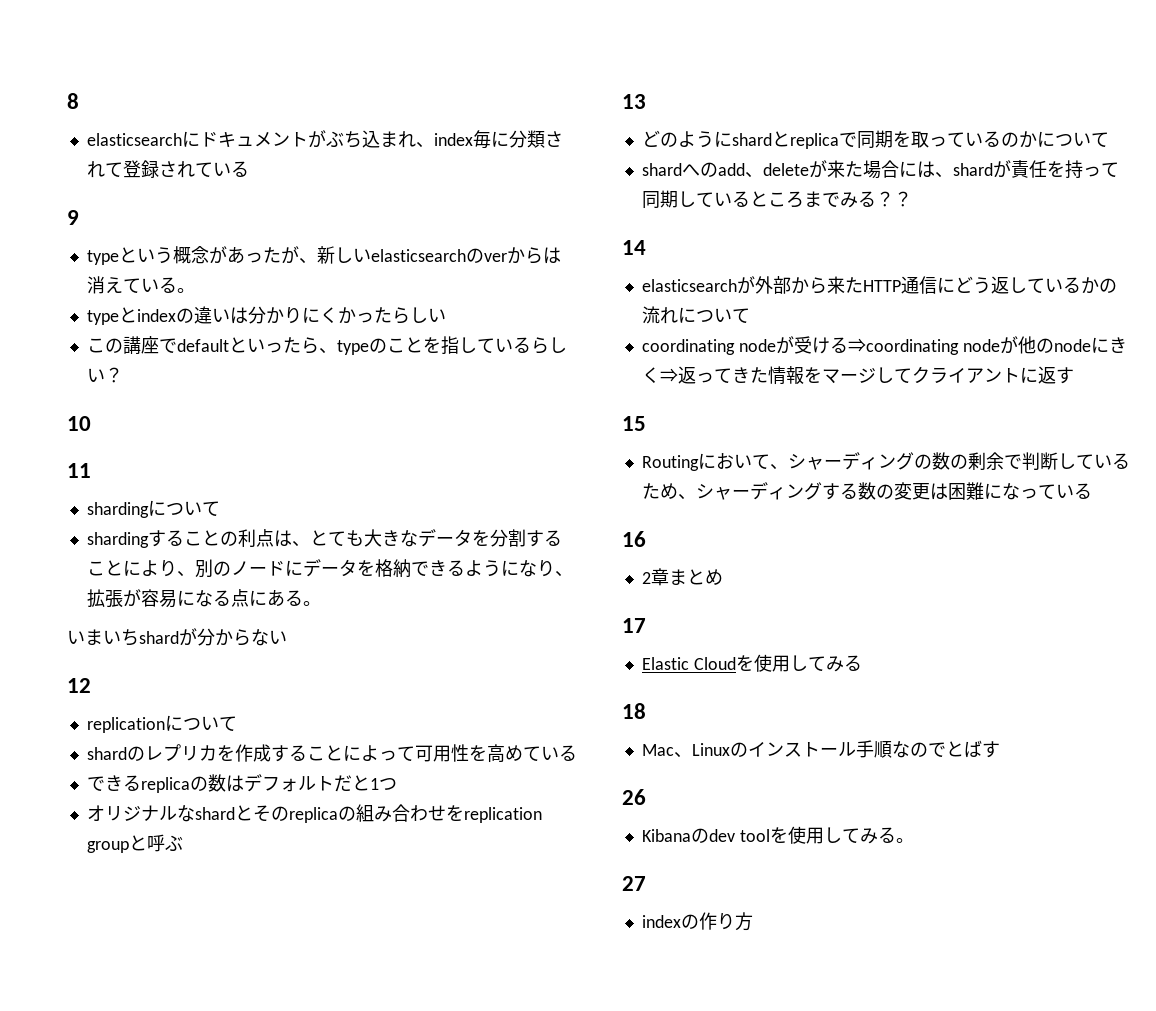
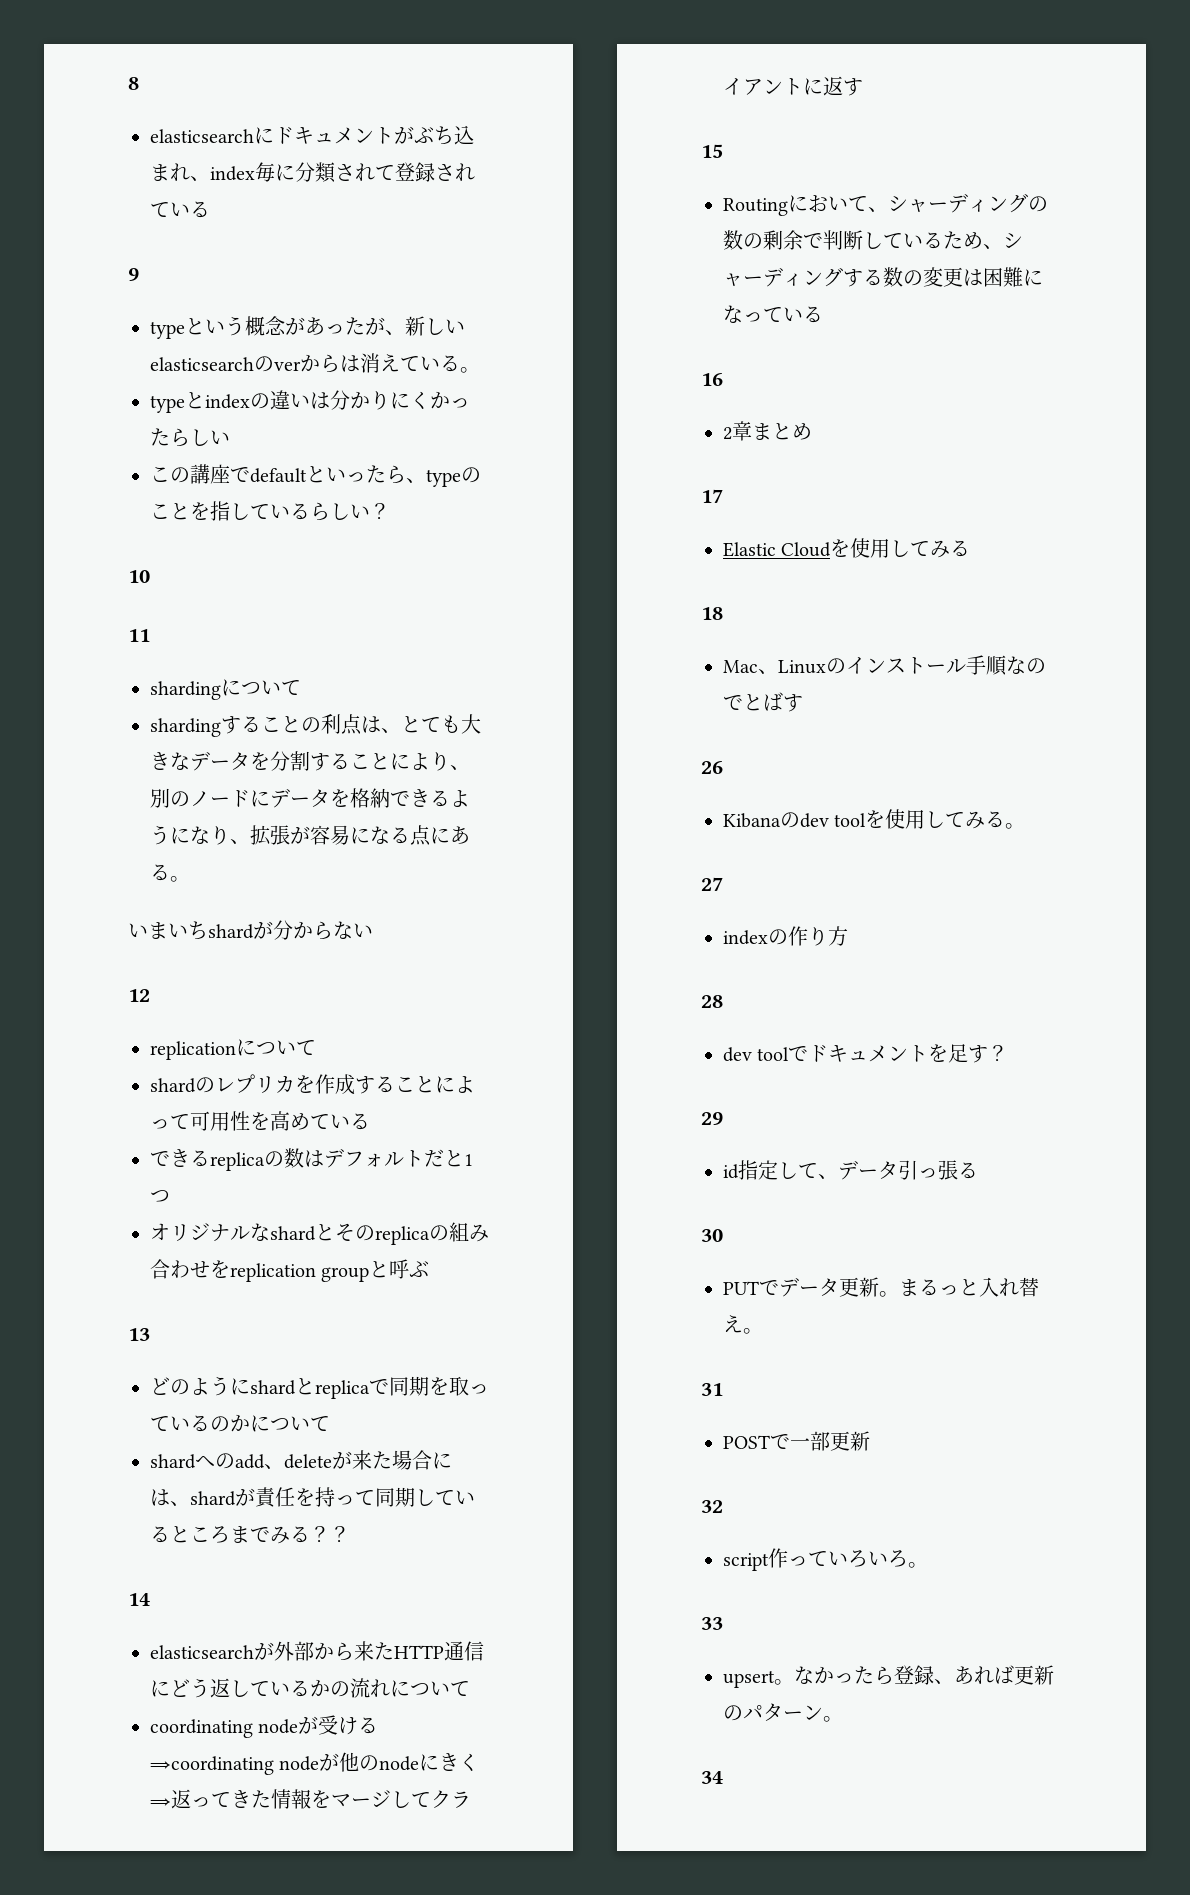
+ 28
+ dev toolでドキュメントを足す？
+ 29
+ id指定して、データ引っ張る
+ 30
+ PUTでデータ更新。まるっと入れ替え。
+ 31
+ POSTで一部更新
+ 32
+ script作っていろいろ。
+ 33
+ upsert。なかったら登録、あれば更新のパターン。
+ 34

